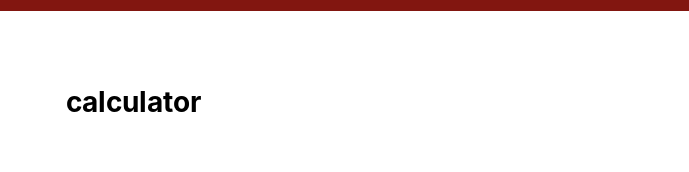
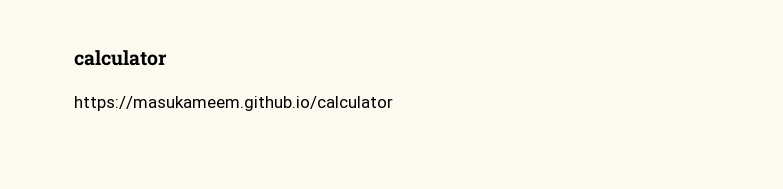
+ https://masukameem.github.io/calculator

